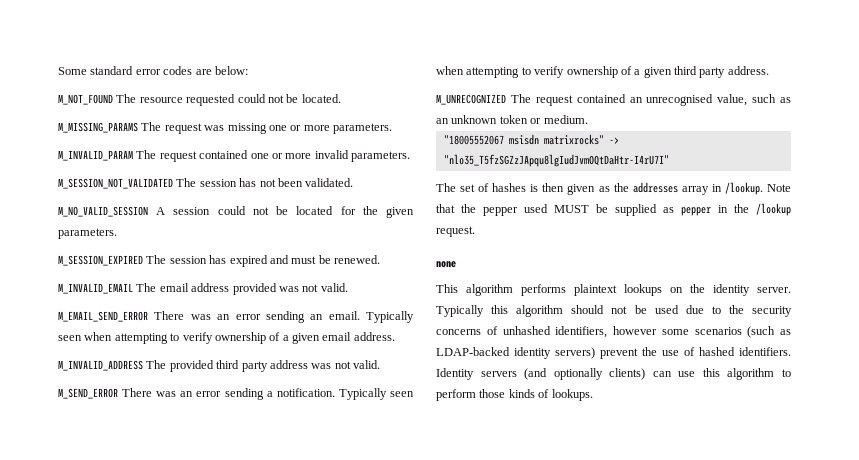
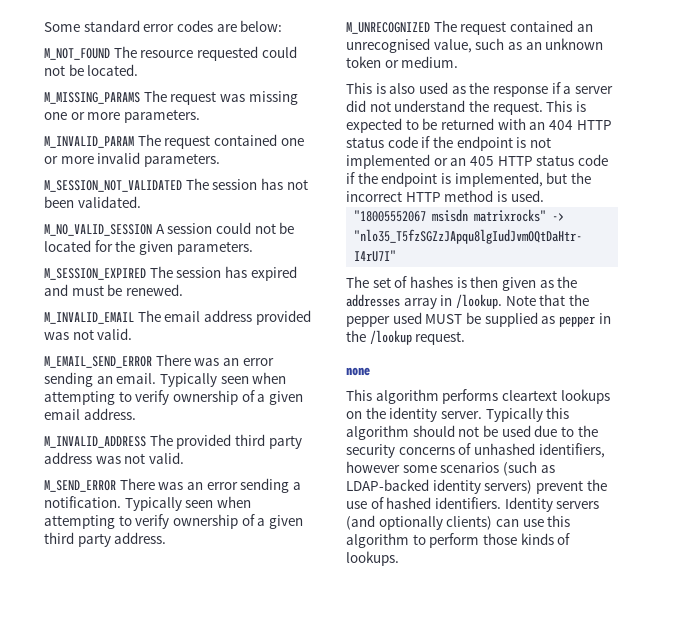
+ This is also used as the response if a server did not understand the request. This is expected to be returned with an 404 HTTP status code if the endpoint is not implemented or an 405 HTTP status code if the endpoint is implemented, but the incorrect HTTP method is used.
- This algorithm performs plaintext lookups on the identity server.
+ This algorithm performs cleartext lookups on the identity server.

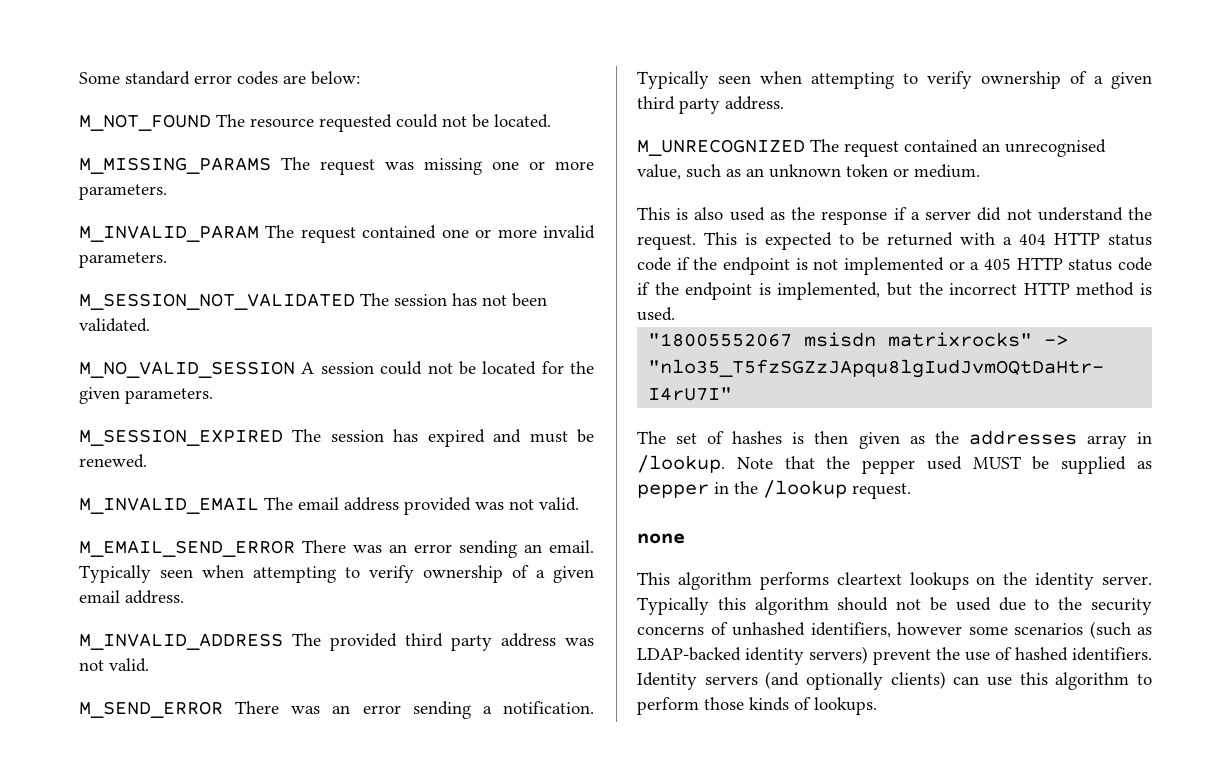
- This is expected to be returned with an 404 HTTP status code if the endpoint is not implemented or an 405 HTTP status code if the endpoint is implemented, but the incorrect HTTP method is used.
+ This is expected to be returned with a 404 HTTP status code if the endpoint is not implemented or a 405 HTTP status code if the endpoint is implemented, but the incorrect HTTP method is used.

